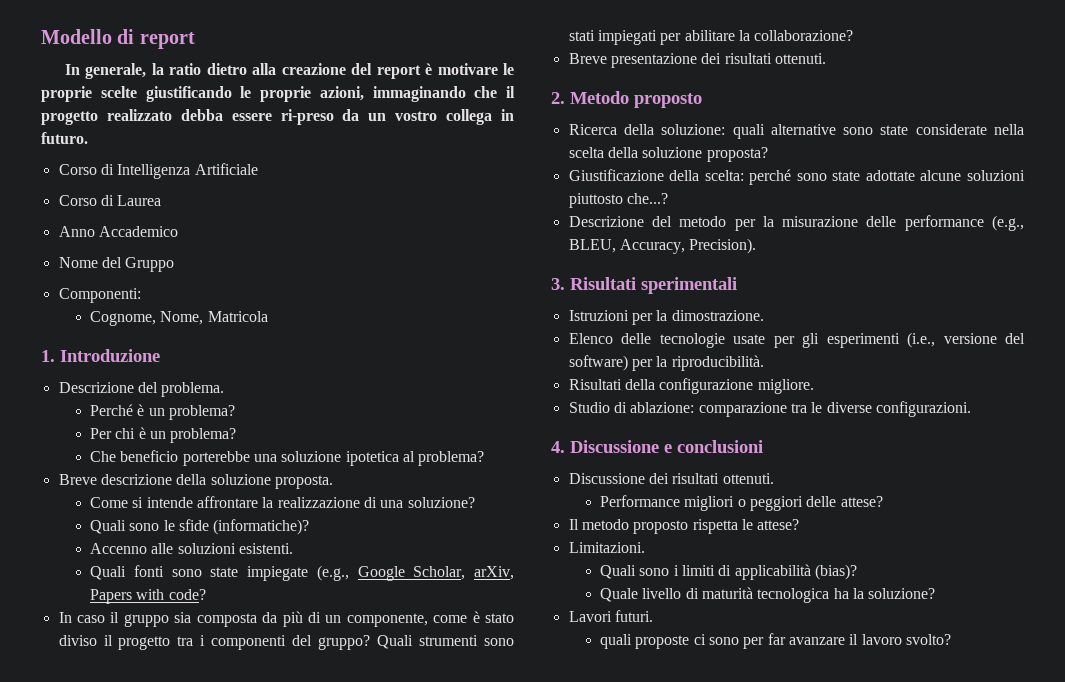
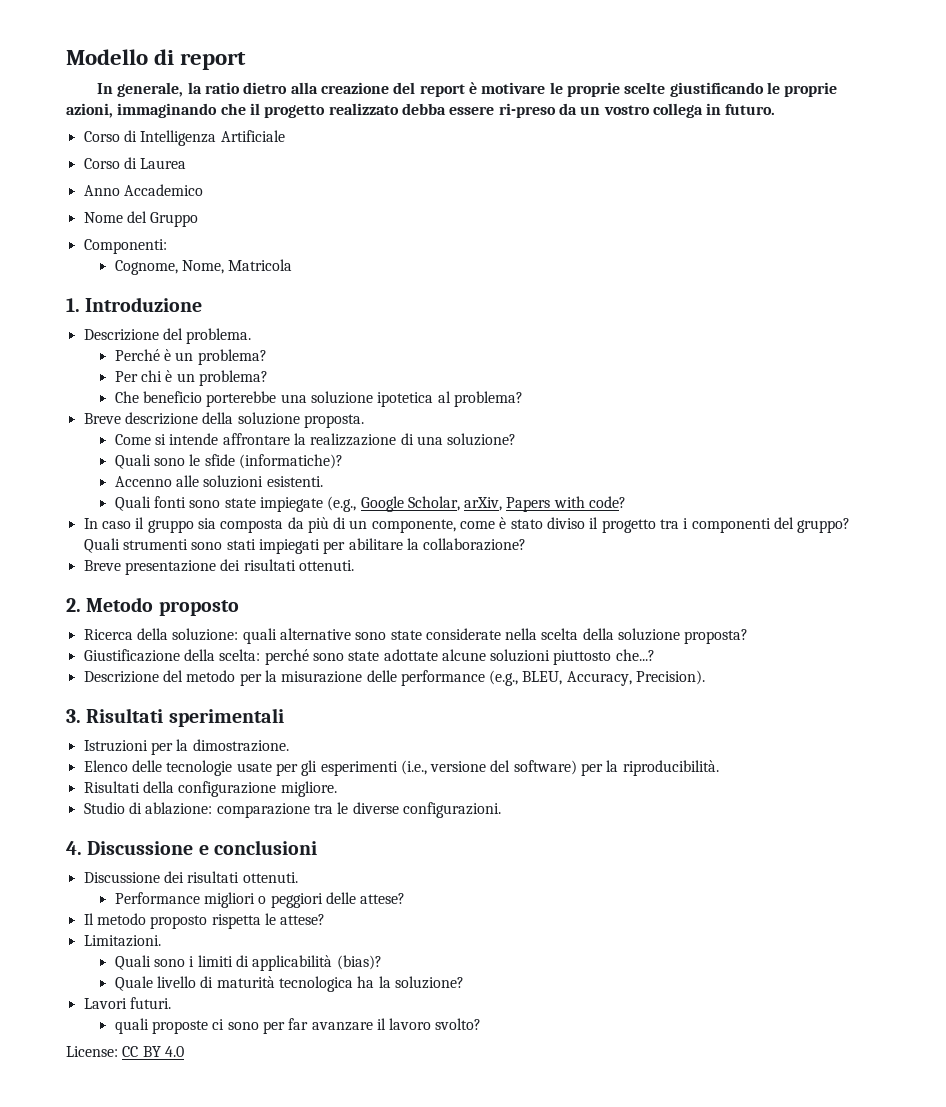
+ License: CC BY 4.0

